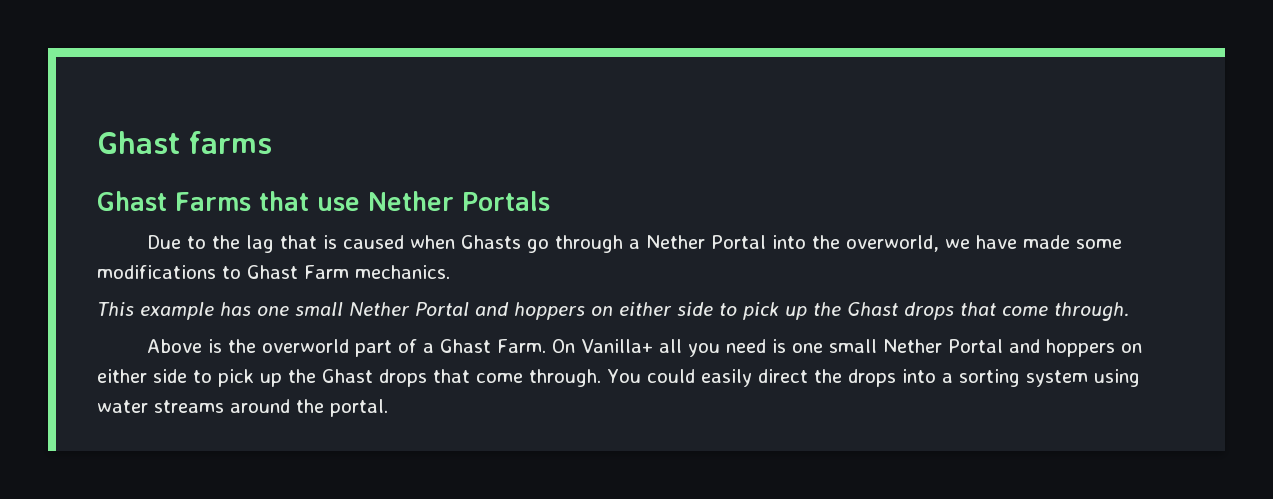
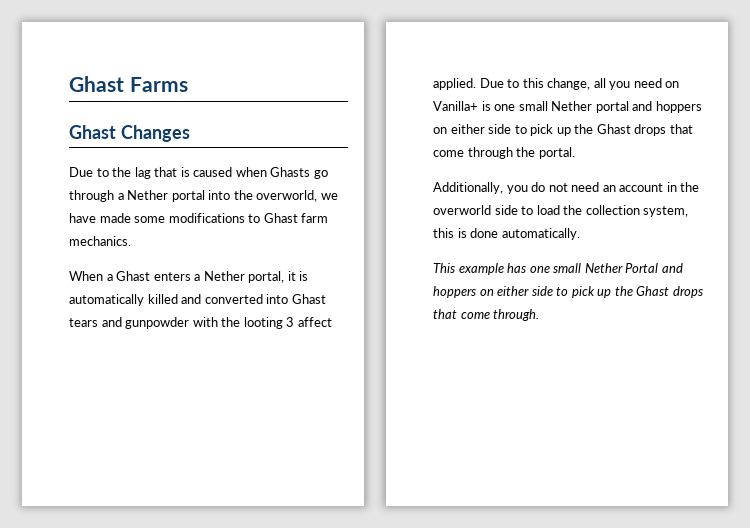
- Ghast farms
- Ghast Farms that use Nether Portals
+ Ghast Farms
+ Ghast Changes
- Due to the lag that is caused when Ghasts go through a Nether Portal into the overworld, we have made some modifications to Ghast Farm mechanics.
+ Due to the lag that is caused when Ghasts go through a Nether portal into the overworld, we have made some modifications to Ghast farm mechanics.
+ When a Ghast enters a Nether portal, it is automatically killed and converted into Ghast tears and gunpowder with the looting 3 affect applied. Due to this change, all you need on Vanilla+ is one small Nether portal and hoppers on either side to pick up the Ghast drops that come through the portal.
+ Additionally, you do not need an account in the overworld side to load the collection system, this is done automatically.
- Above is the overworld part of a Ghast Farm. On Vanilla+ all you need is one small Nether Portal and hoppers on either side to pick up the Ghast drops that come through. You could easily direct the drops into a sorting system using water streams around the portal.

